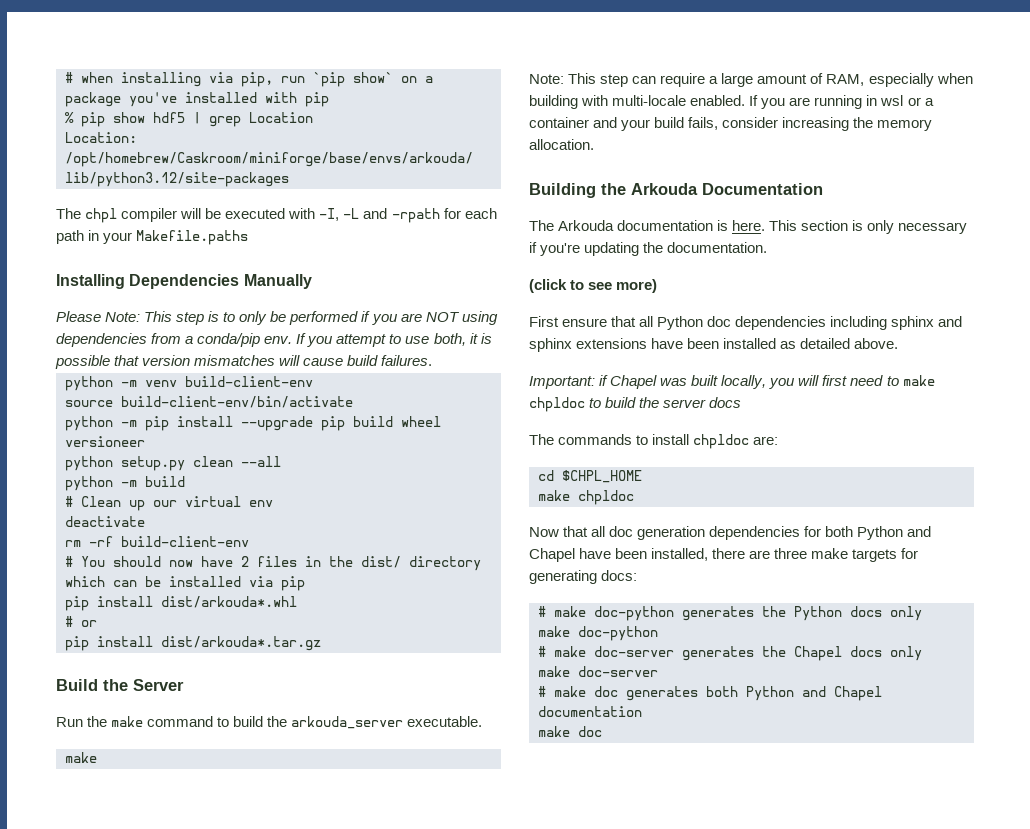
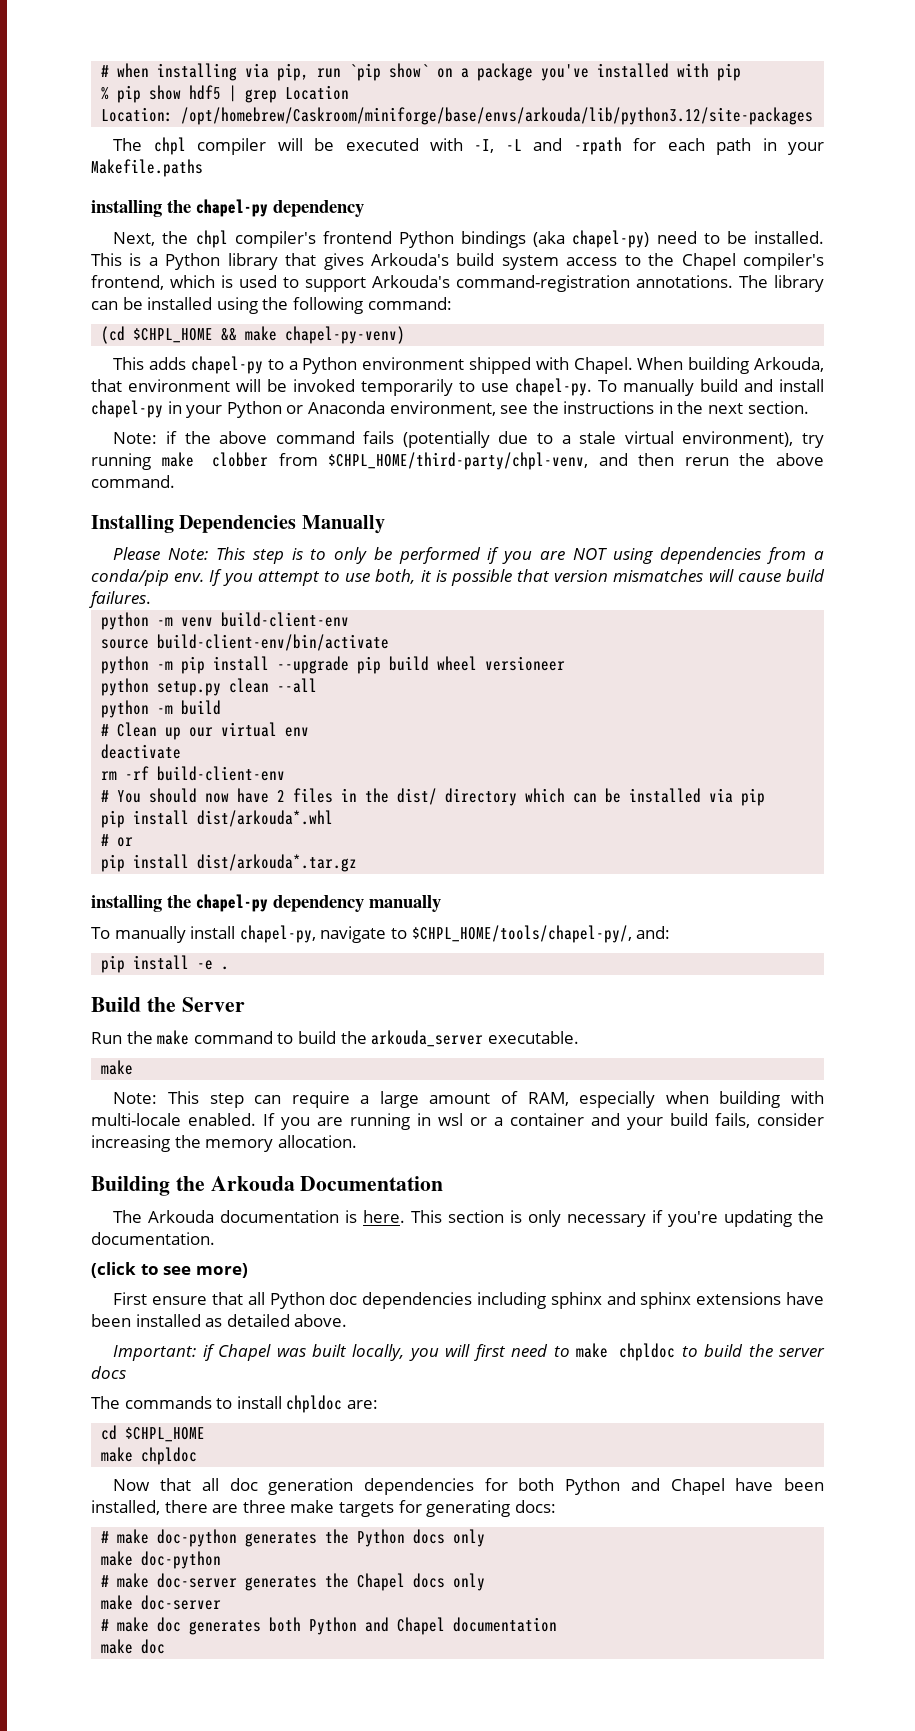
  The chpl compiler will be executed with -I, -L and -rpath for each path in your Makefile.paths
+ installing the chapel-py dependency
+ Next, the chpl compiler's frontend Python bindings (aka chapel-py) need to be installed. This is a Python library that gives Arkouda's build system access to the Chapel compiler's frontend, which is used to support Arkouda's command-registration annotations. The library can be installed using the following command:
+ (cd $CHPL_HOME && make chapel-py-venv)
+ This adds chapel-py to a Python environment shipped with Chapel. When building Arkouda, that environment will be invoked temporarily to use chapel-py. To manually build and install chapel-py in your Python or Anaconda environment, see the instructions in the next section.
+ Note: if the above command fails (potentially due to a stale virtual environment), try running make clobber from $CHPL_HOME/third-party/chpl-venv, and then rerun the above command.
+ installing the chapel-py dependency manually
+ To manually install chapel-py, navigate to $CHPL_HOME/tools/chapel-py/, and:
+ pip install -e .

